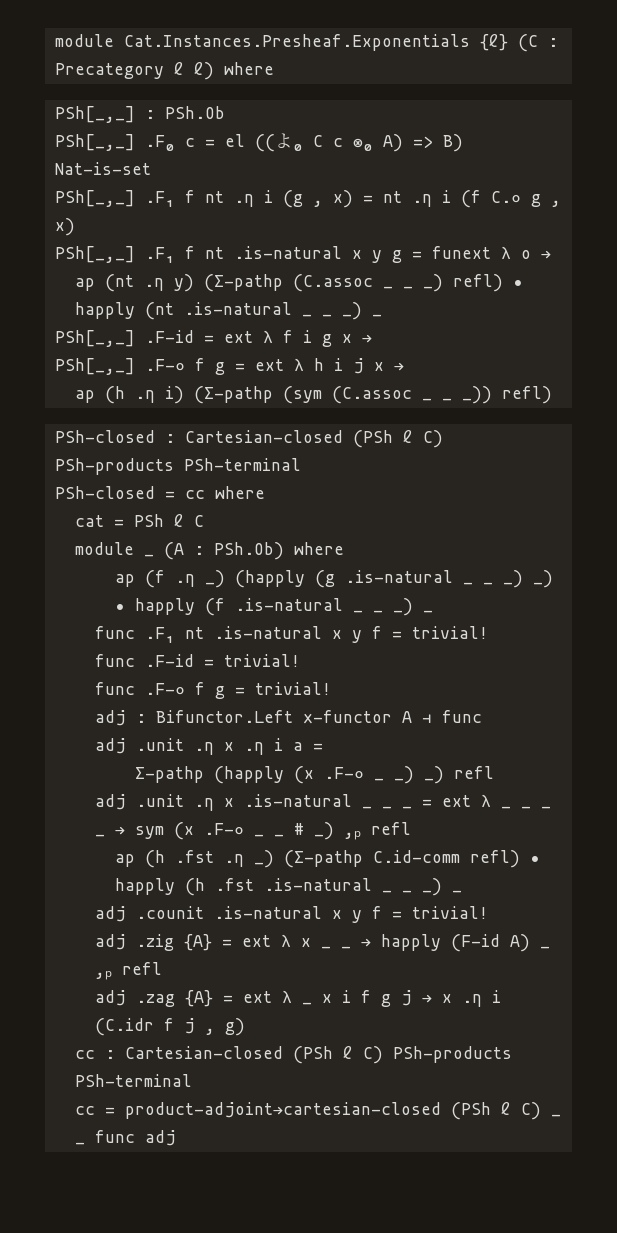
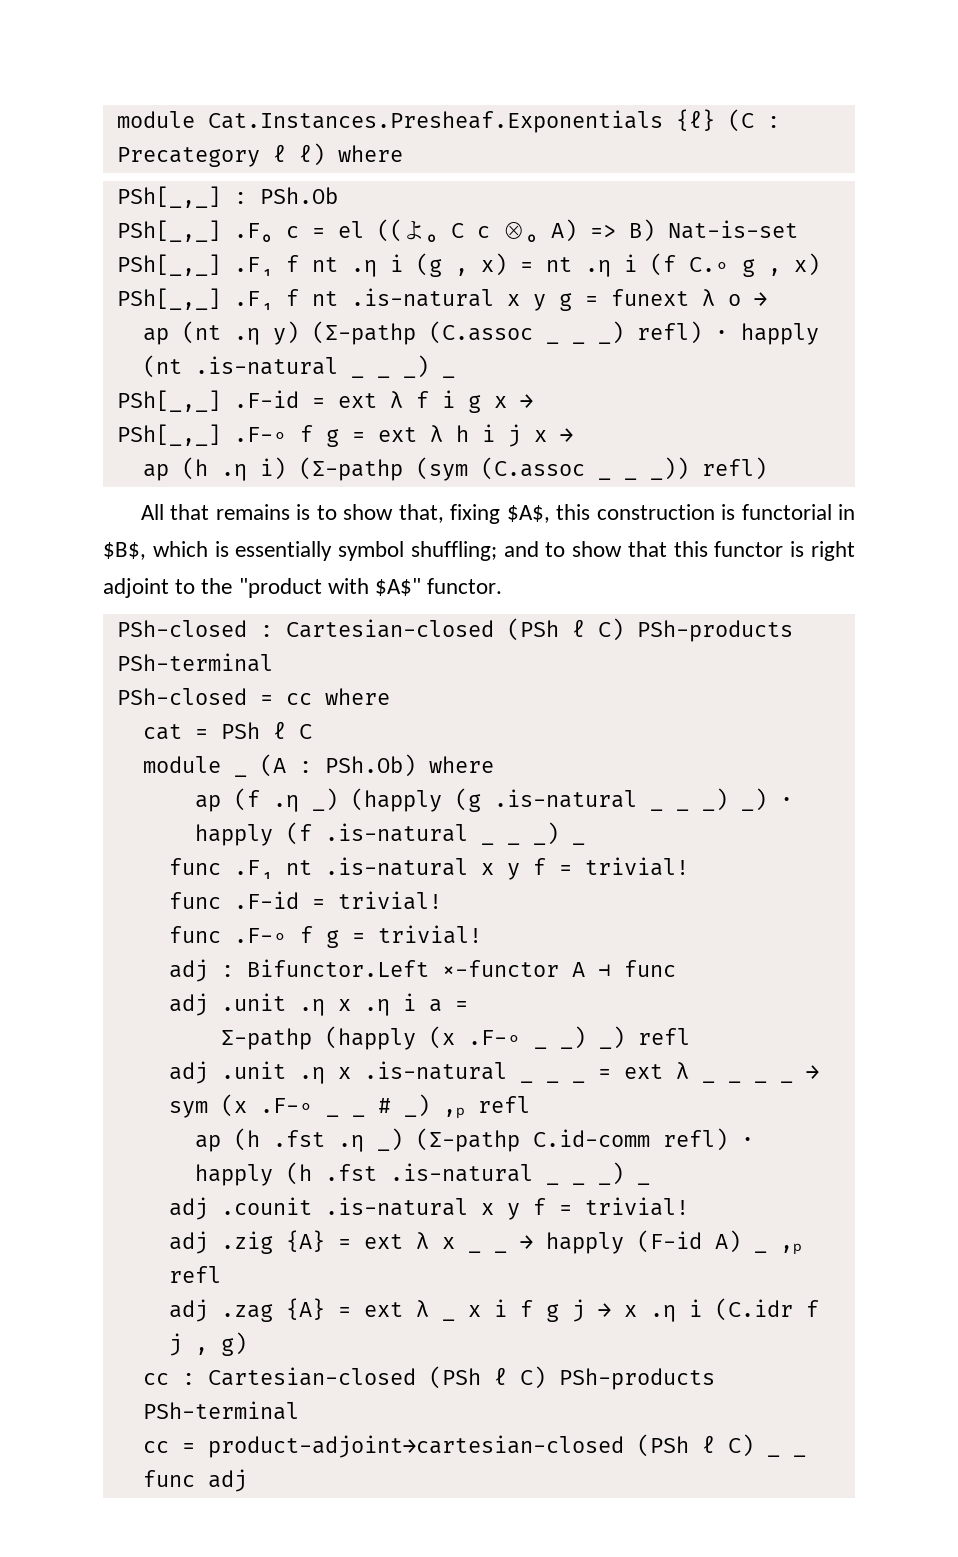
+ All that remains is to show that, fixing $A$, this construction is functorial in $B$, which is essentially symbol shuffling; and to show that this functor is right adjoint to the "product with $A$" functor.

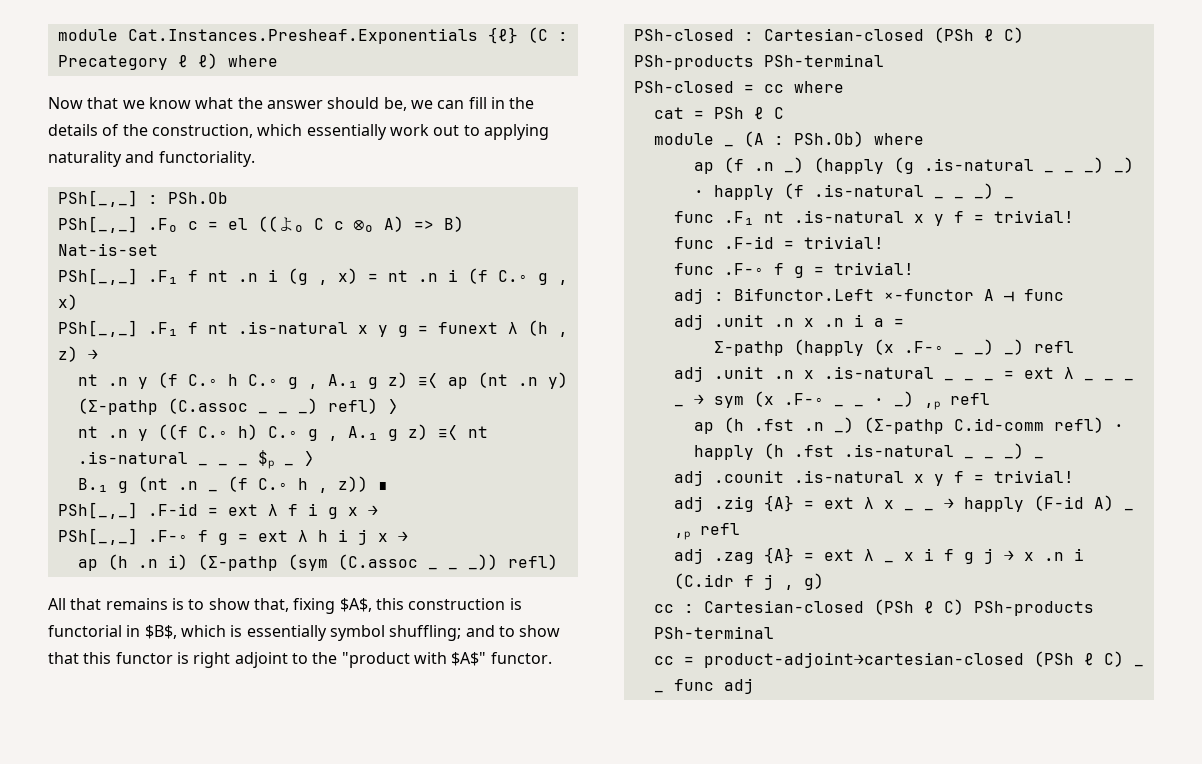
+ Now that we know what the answer should be, we can fill in the details of the construction, which essentially work out to applying naturality and functoriality.
- PSh[_,_] .F₁ f nt .is-natural x y g = funext λ o →
- ap (nt .η y) (Σ-pathp (C.assoc _ _ _) refl) ∙ happly (nt .is-natural _ _ _) _
+ PSh[_,_] .F₁ f nt .is-natural x y g = funext λ (h , z) →
+ nt .η y (f C.∘ h C.∘ g , A.₁ g z) ≡⟨ ap (nt .η y) (Σ-pathp (C.assoc _ _ _) refl) ⟩
+ nt .η y ((f C.∘ h) C.∘ g , A.₁ g z) ≡⟨ nt .is-natural _ _ _ $ₚ _ ⟩
+ B.₁ g (nt .η _ (f C.∘ h , z)) ∎
- adj .unit .η x .is-natural _ _ _ = ext λ _ _ _ _ → sym (x .F-∘ _ _ # _) ,ₚ refl
+ adj .unit .η x .is-natural _ _ _ = ext λ _ _ _ _ → sym (x .F-∘ _ _ · _) ,ₚ refl

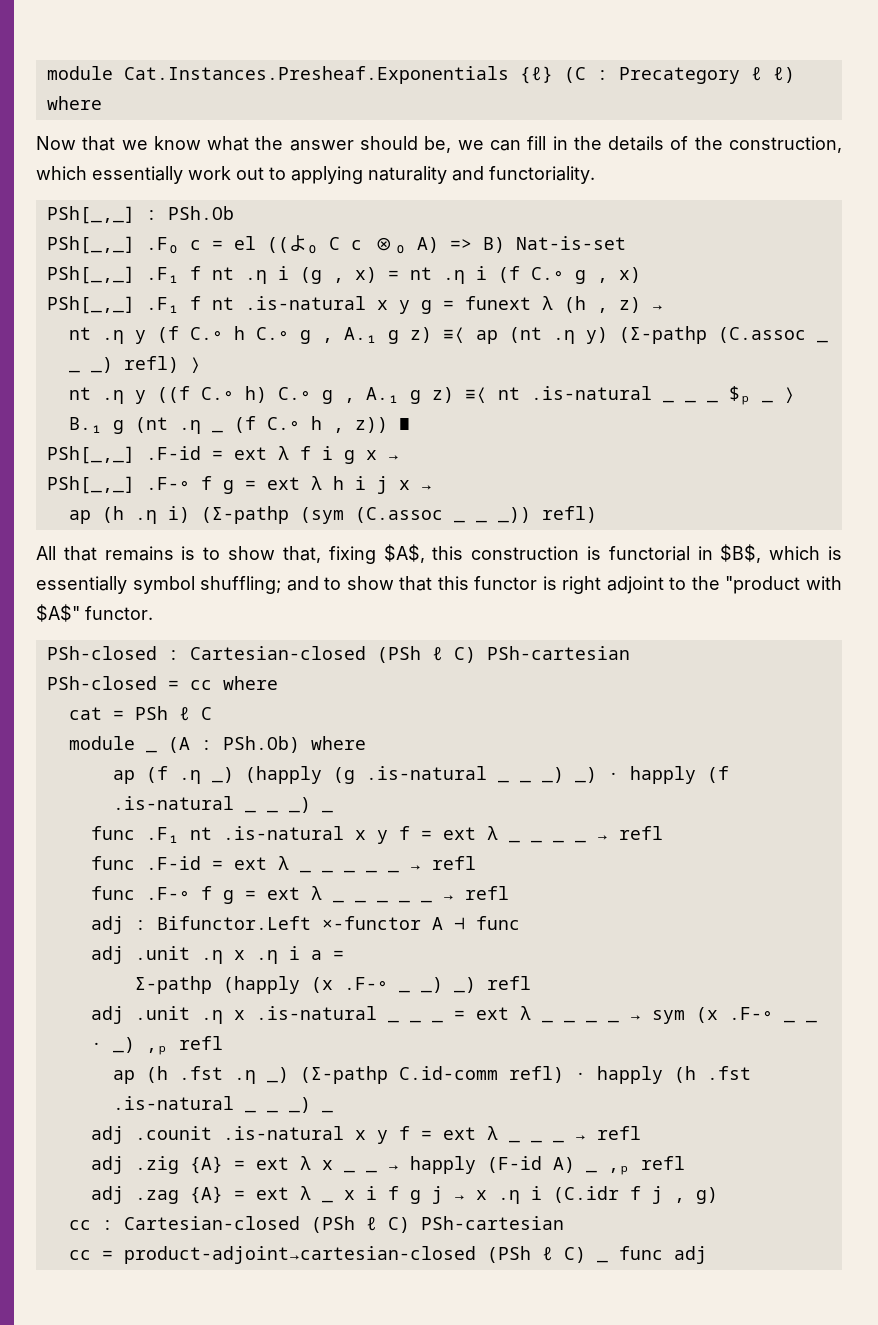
- PSh-closed : Cartesian-closed (PSh ℓ C) PSh-products PSh-terminal
+ PSh-closed : Cartesian-closed (PSh ℓ C) PSh-cartesian
- func .F₁ nt .is-natural x y f = trivial!
- func .F-id = trivial!
+ func .F₁ nt .is-natural x y f = ext λ _ _ _ _ → refl
+ func .F-id = ext λ _ _ _ _ _ → refl
- func .F-∘ f g = trivial!
+ func .F-∘ f g = ext λ _ _ _ _ _ → refl
- adj .counit .is-natural x y f = trivial!
+ adj .counit .is-natural x y f = ext λ _ _ _ → refl
- cc : Cartesian-closed (PSh ℓ C) PSh-products PSh-terminal
+ cc : Cartesian-closed (PSh ℓ C) PSh-cartesian
- cc = product-adjoint→cartesian-closed (PSh ℓ C) _ _ func adj
+ cc = product-adjoint→cartesian-closed (PSh ℓ C) _ func adj

